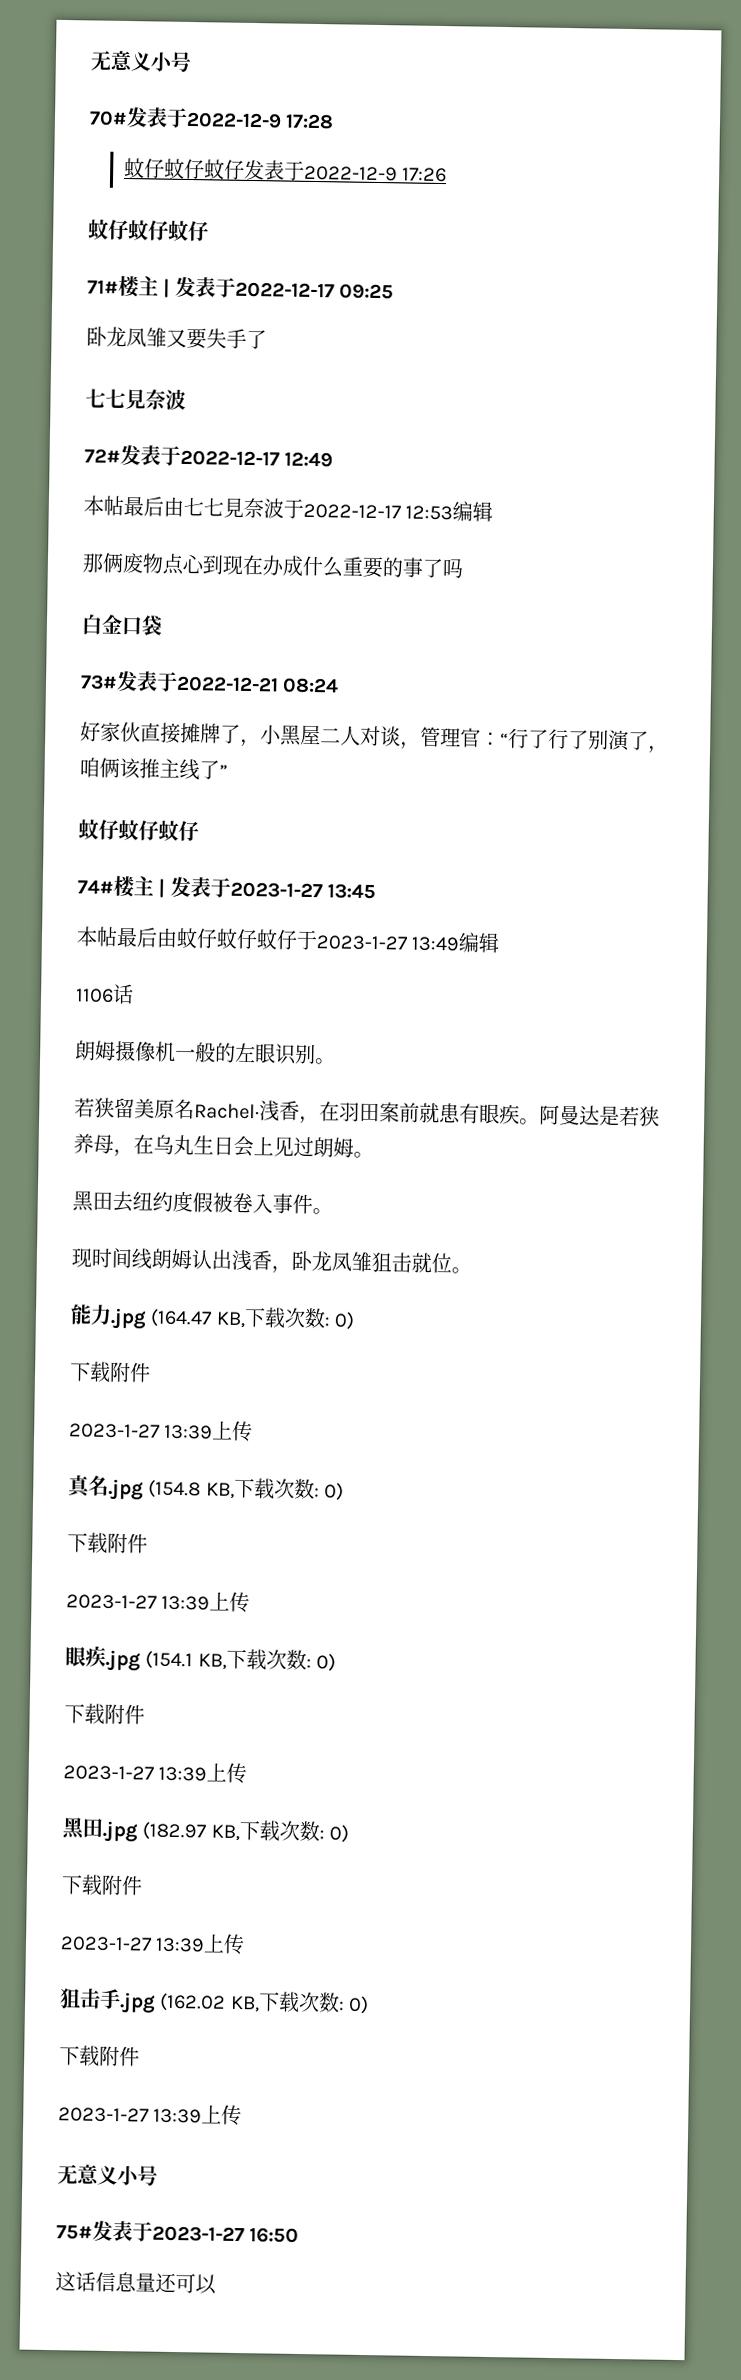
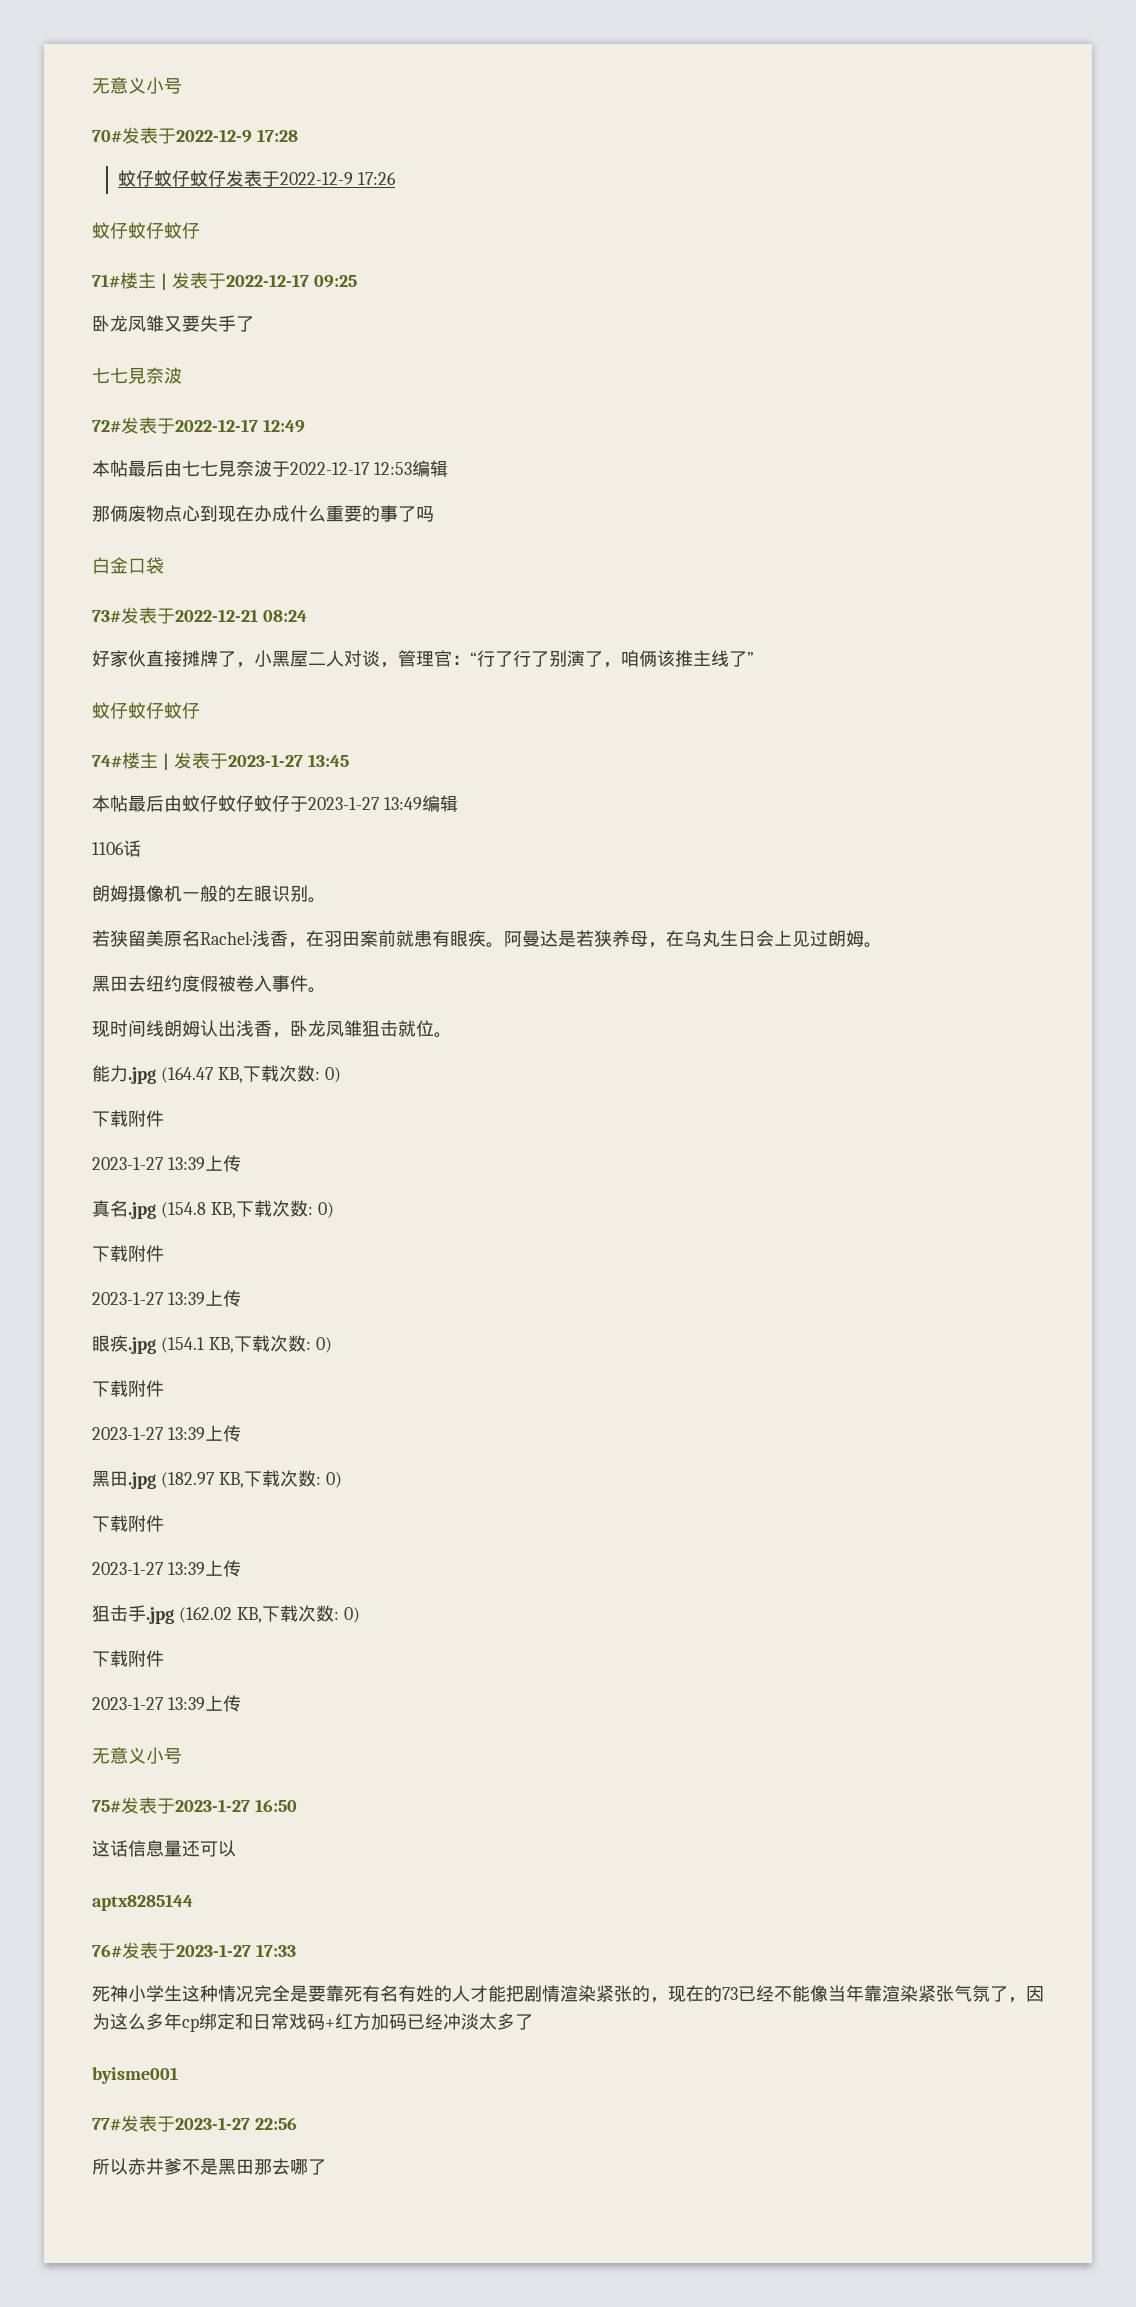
+ aptx8285144
+ 76#发表于2023-1-27 17:33
+ 死神小学生这种情况完全是要靠死有名有姓的人才能把剧情渲染紧张的，现在的73已经不能像当年靠渲染紧张气氛了，因为这么多年cp绑定和日常戏码+红方加码已经冲淡太多了
+ byisme001
+ 77#发表于2023-1-27 22:56
+ 所以赤井爹不是黑田那去哪了

